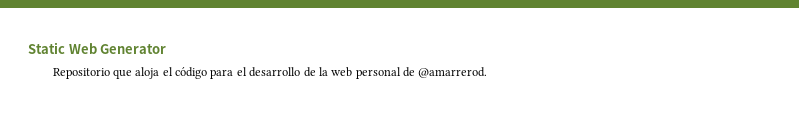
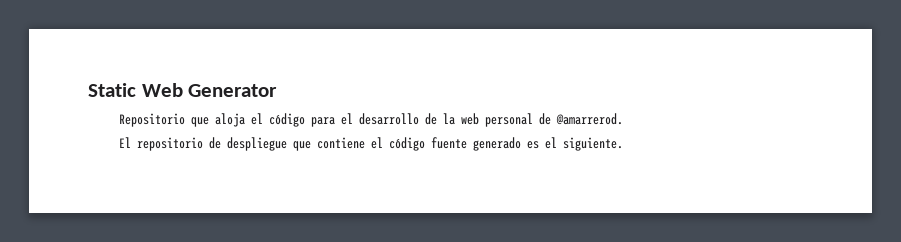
+ El repositorio de despliegue que contiene el código fuente generado es el siguiente.

